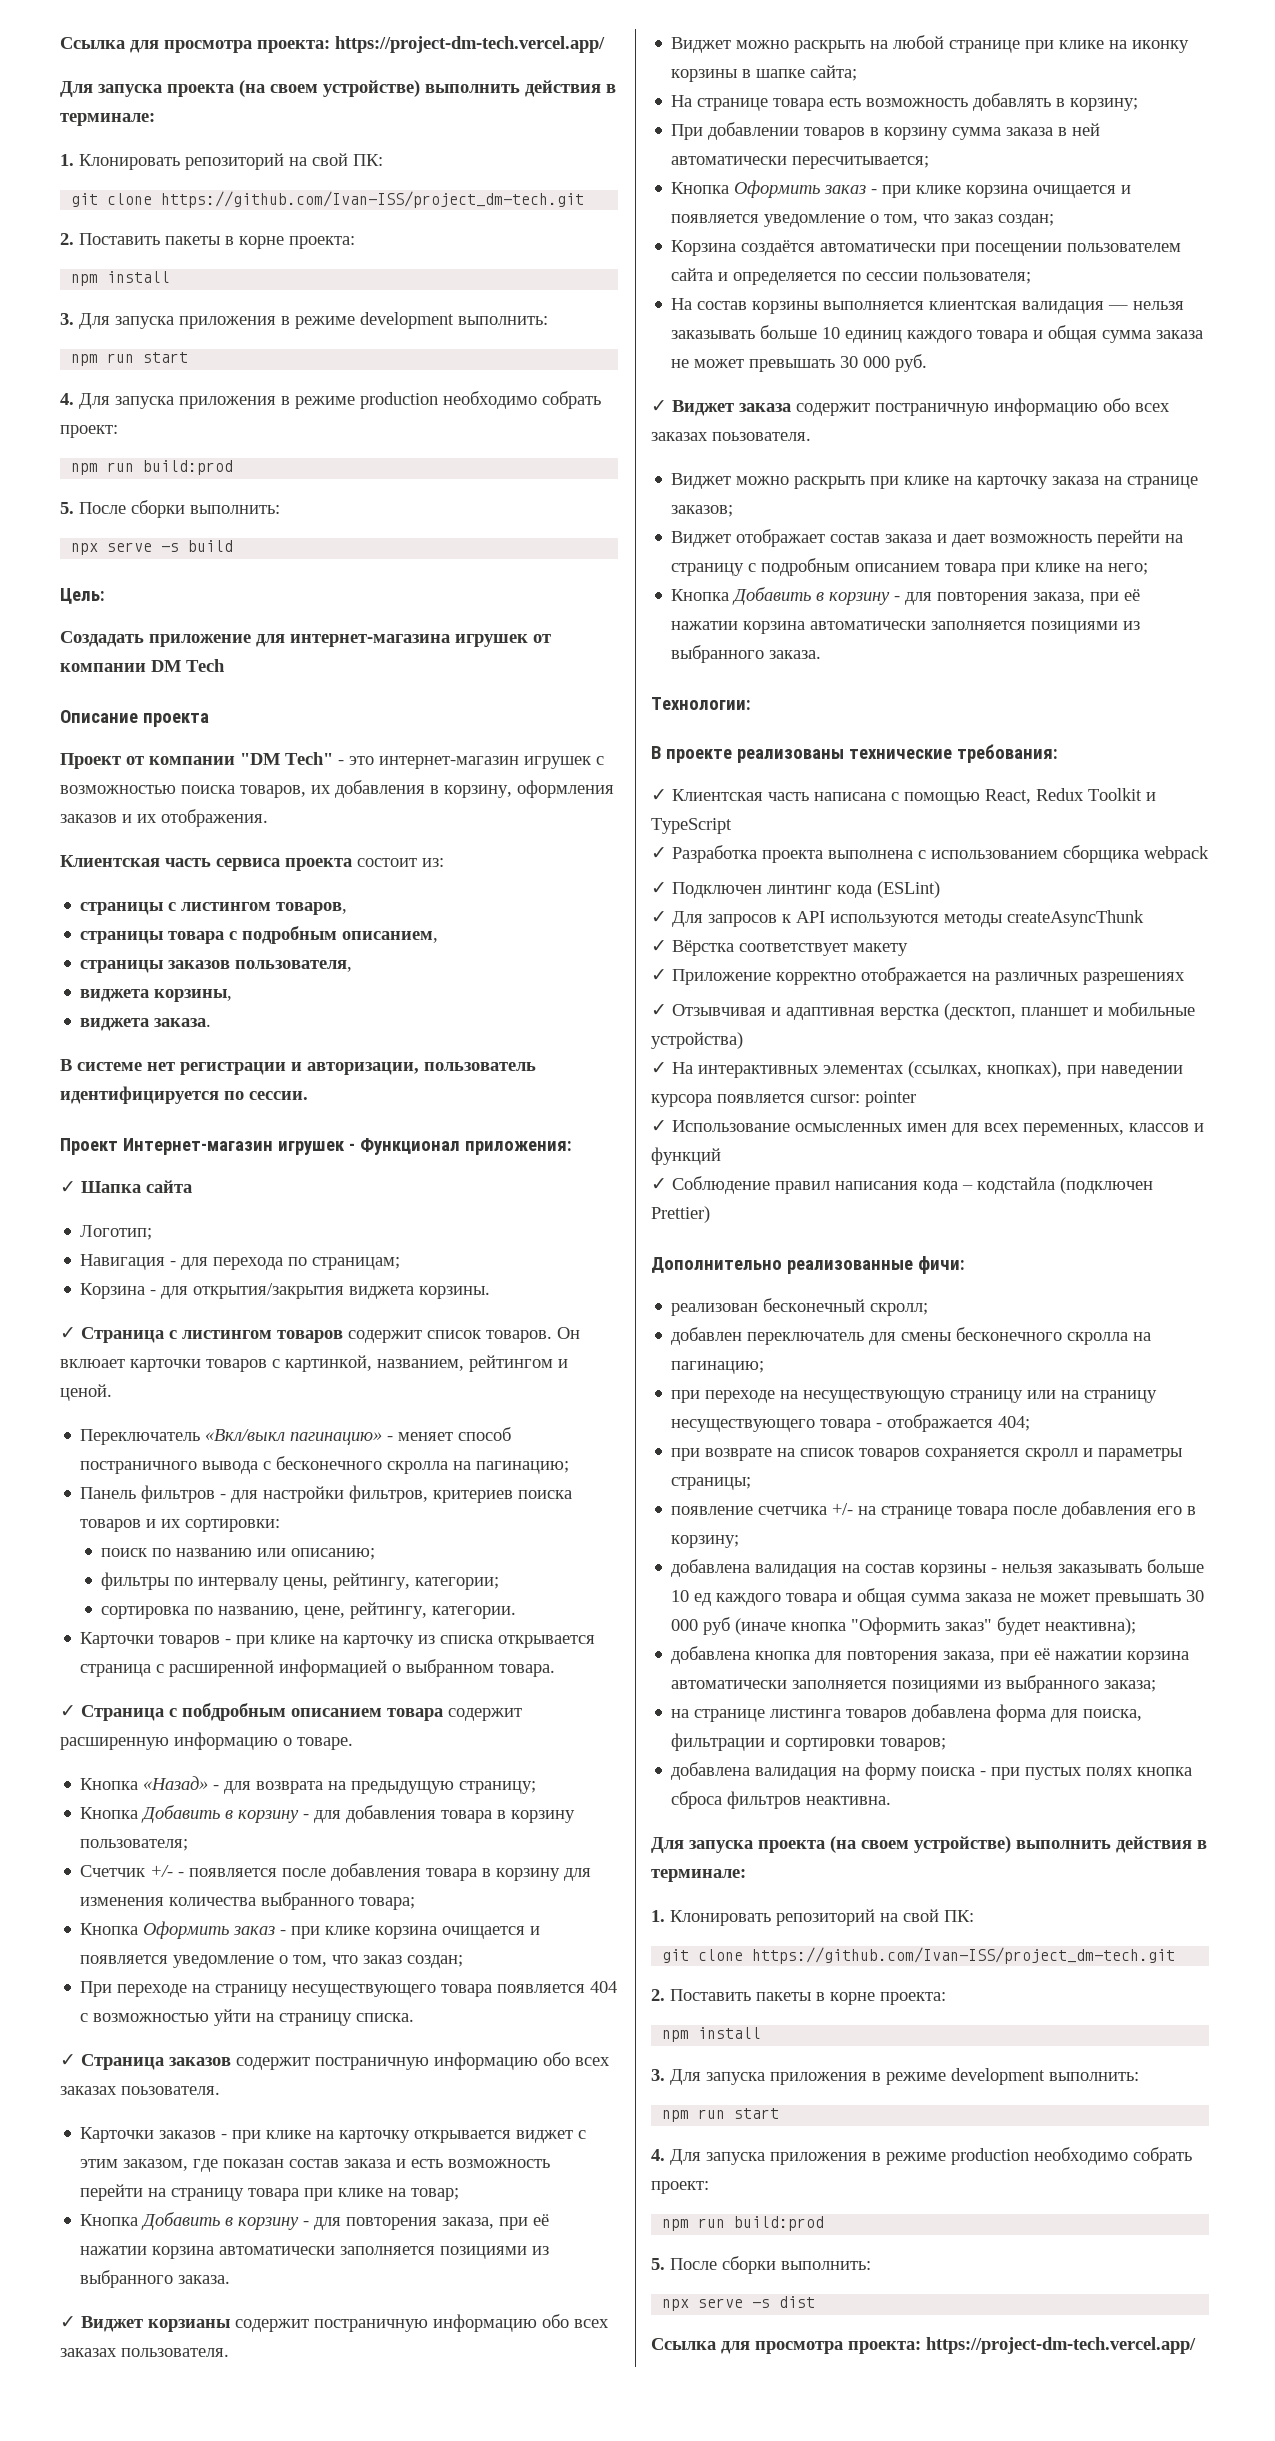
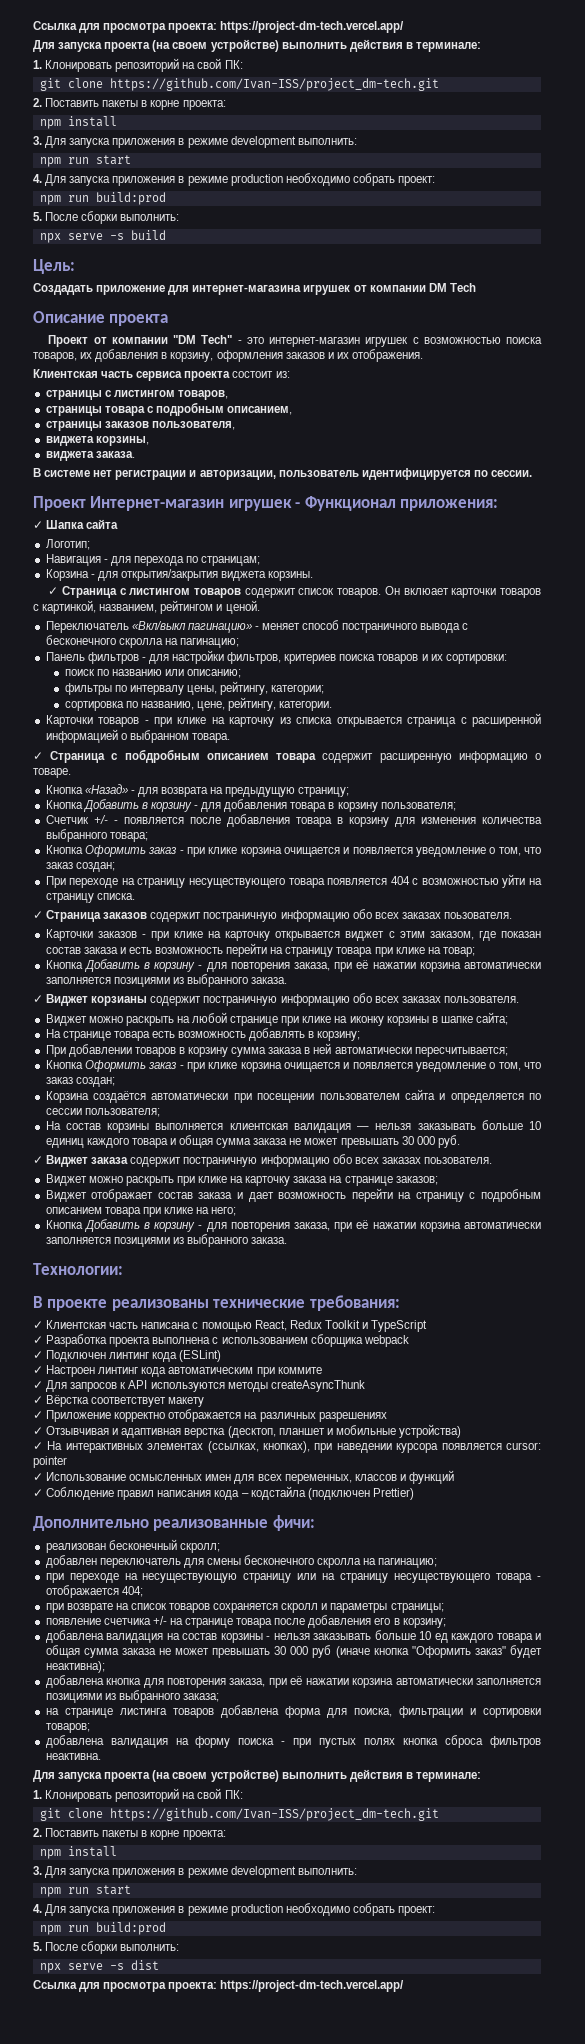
+ ✓ Настроен линтинг кода автоматическим при коммите

